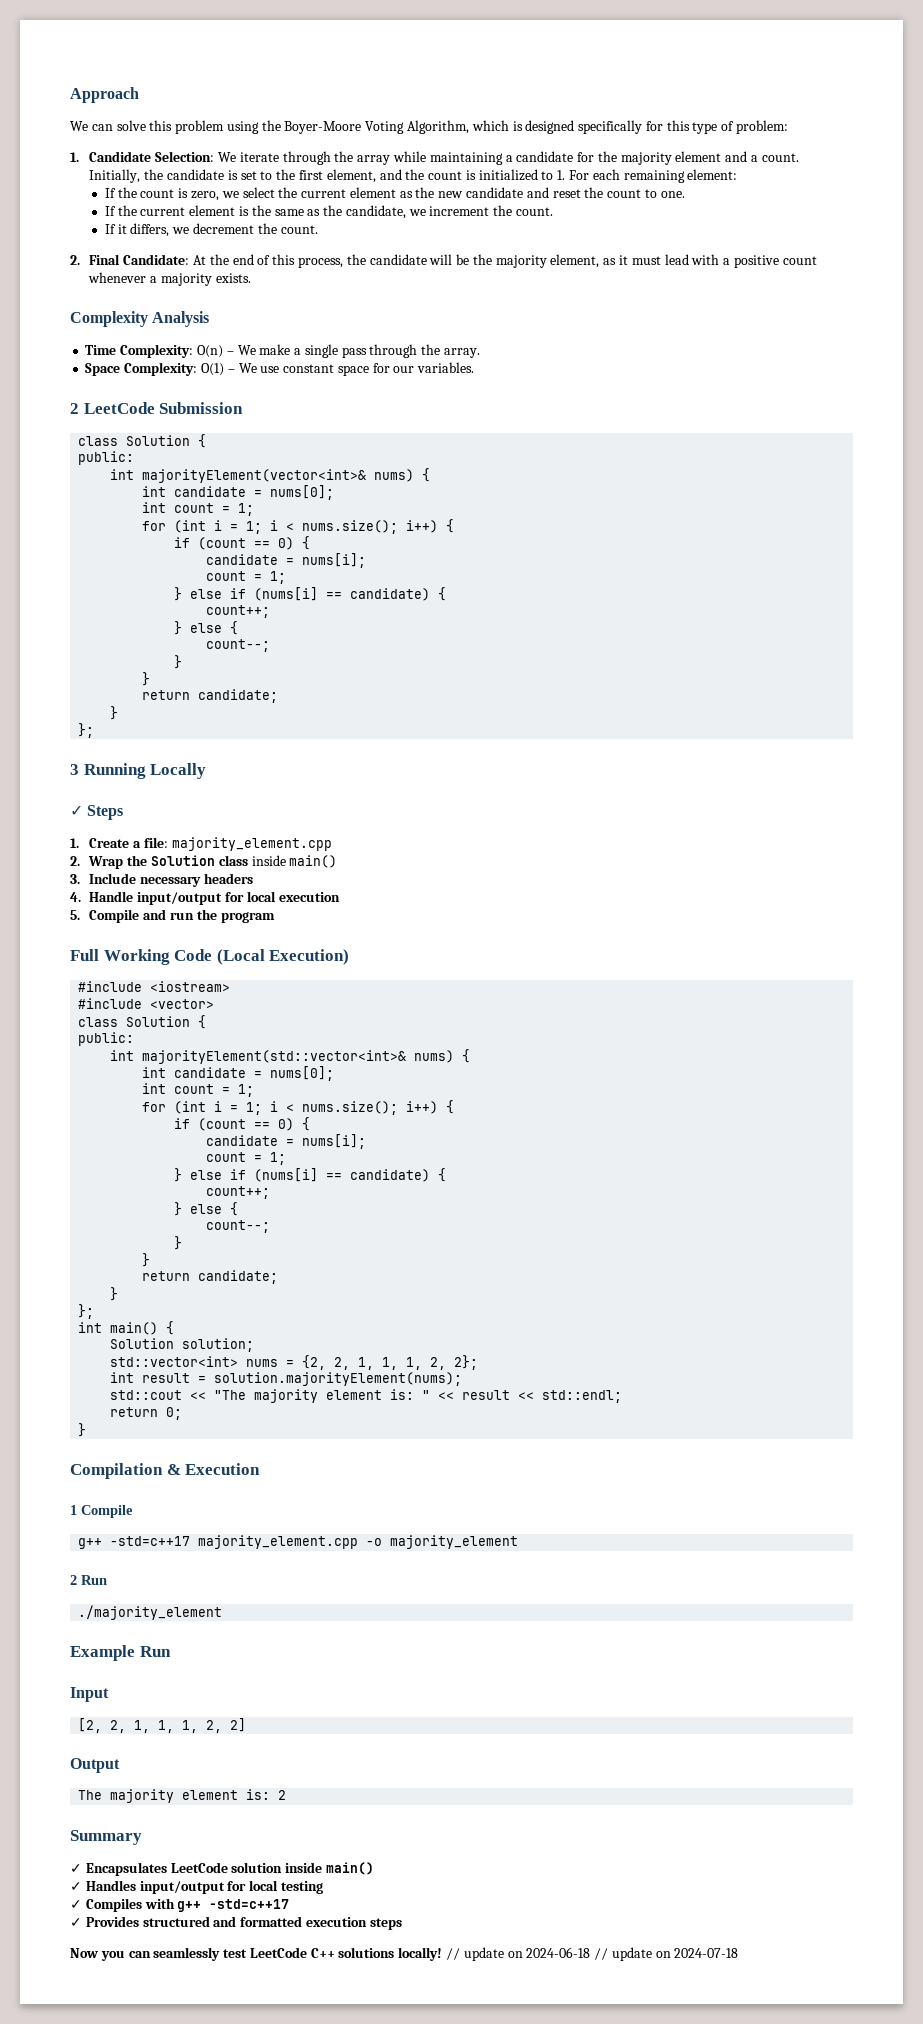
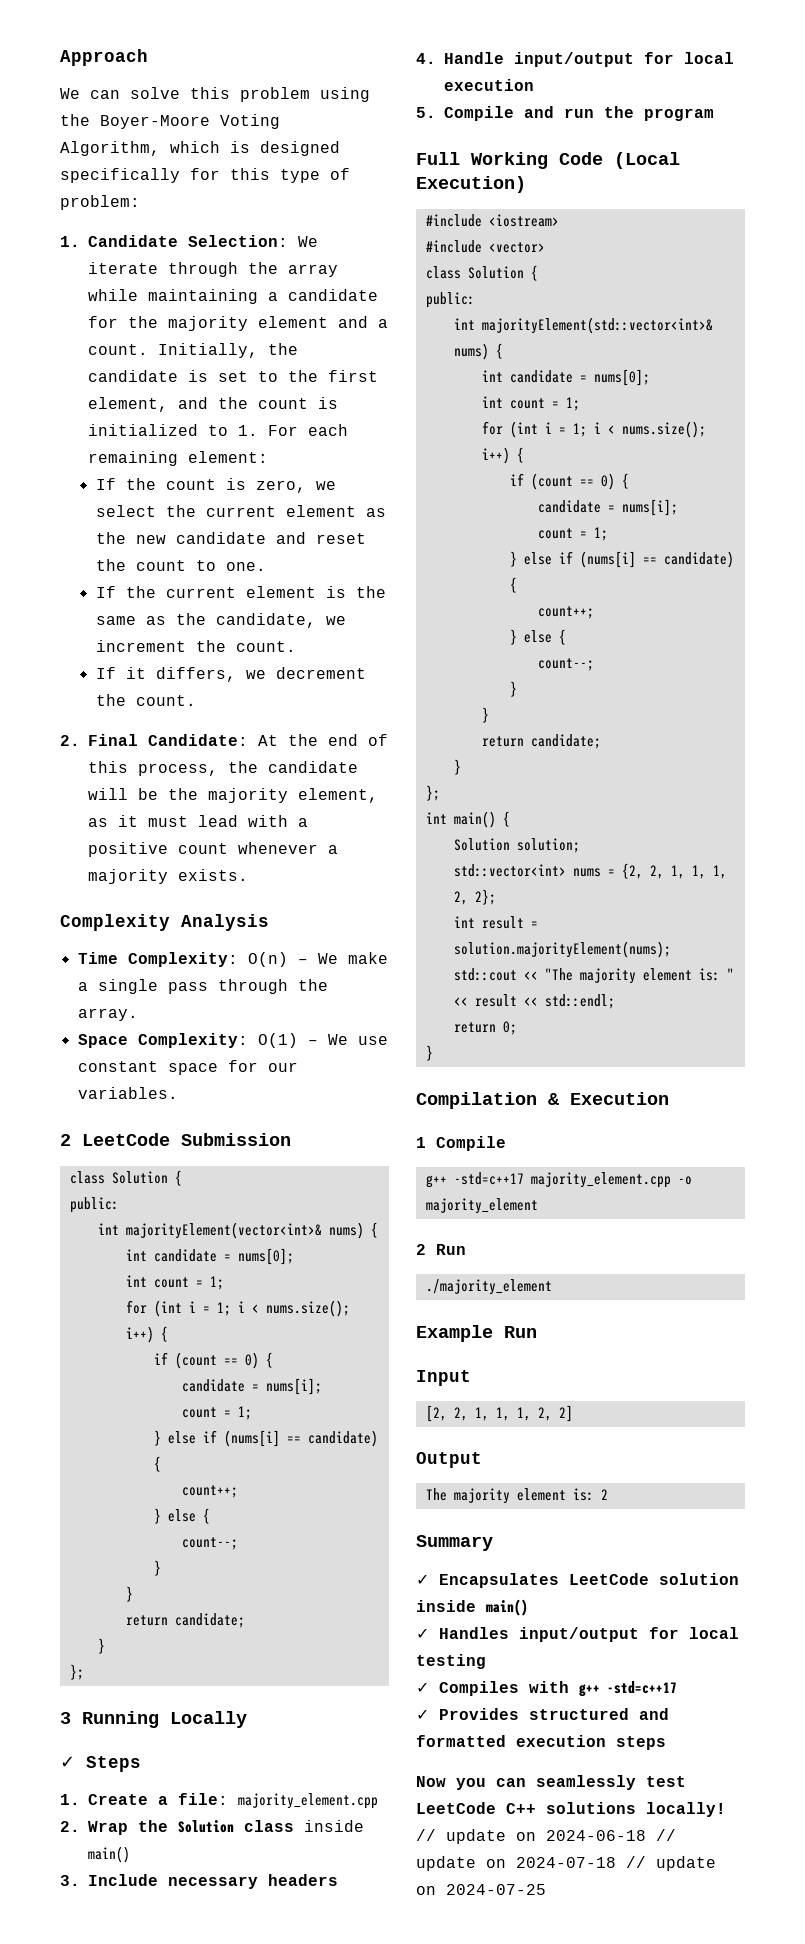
- // update on 2024-06-18 // update on 2024-07-18
+ // update on 2024-06-18 // update on 2024-07-18 // update on 2024-07-25

